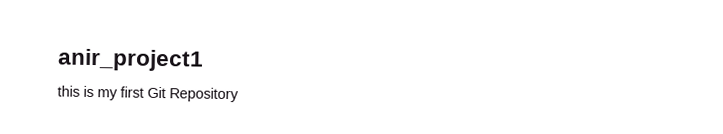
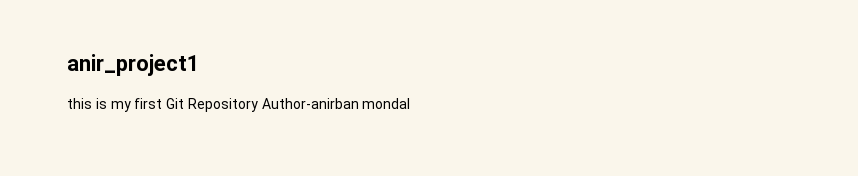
- this is my first Git Repository
+ this is my first Git Repository Author-anirban mondal

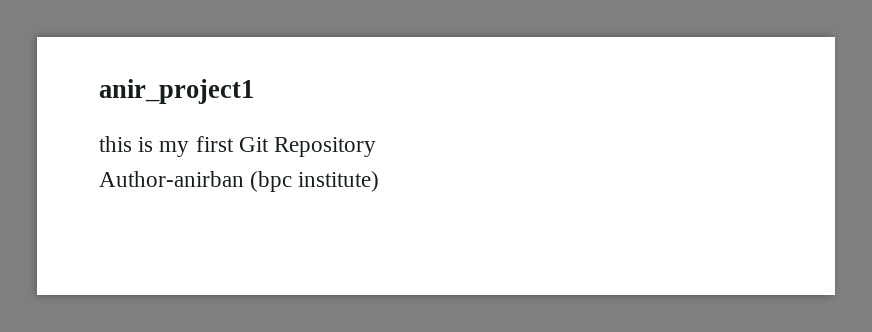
- this is my first Git Repository Author-anirban mondal
+ this is my first Git Repository
+ Author-anirban (bpc institute)

